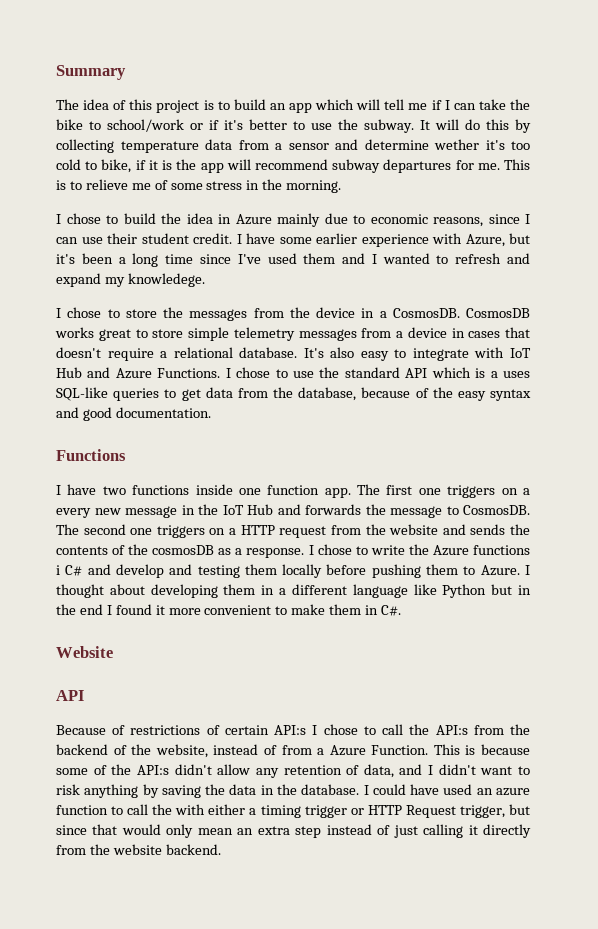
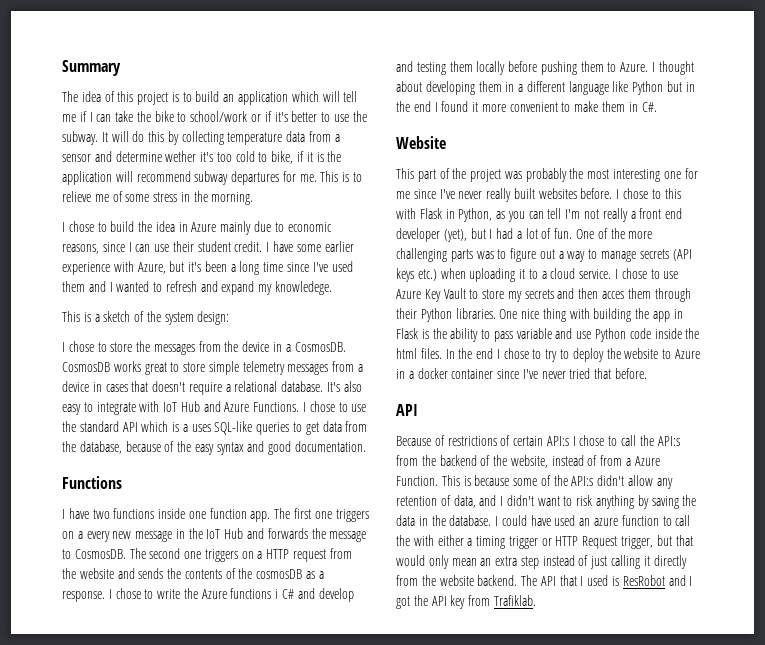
- The idea of this project is to build an app which will tell me if I can take the bike to school/work or if it's better to use the subway.
+ The idea of this project is to build an application which will tell me if I can take the bike to school/work or if it's better to use the subway.
- It will do this by collecting temperature data from a sensor and determine wether it's too cold to bike, if it is the app will recommend subway departures for me.
+ It will do this by collecting temperature data from a sensor and determine wether it's too cold to bike, if it is the application will recommend subway departures for me.
+ This is a sketch of the system design:
+ This part of the project was probably the most interesting one for me since I've never really built websites before. I chose to this with Flask in Python, as you can tell I'm not really a front end developer (yet), but I had a lot of fun. One of the more challenging parts was to figure out a way to manage secrets (API keys etc.) when uploading it to a cloud service. I chose to use Azure Key Vault to store my secrets and then acces them through their Python libraries. One nice thing with building the app in Flask is the ability to pass variable and use Python code inside the html files. In the end I chose to try to deploy the website to Azure in a docker container since I've never tried that before.
- I could have used an azure function to call the with either a timing trigger or HTTP Request trigger, but since that would only mean an extra step instead of just calling it directly from the website backend.
+ I could have used an azure function to call the with either a timing trigger or HTTP Request trigger, but that would only mean an extra step instead of just calling it directly from the website backend.
+ The API that I used is ResRobot and I got the API key from Trafiklab.

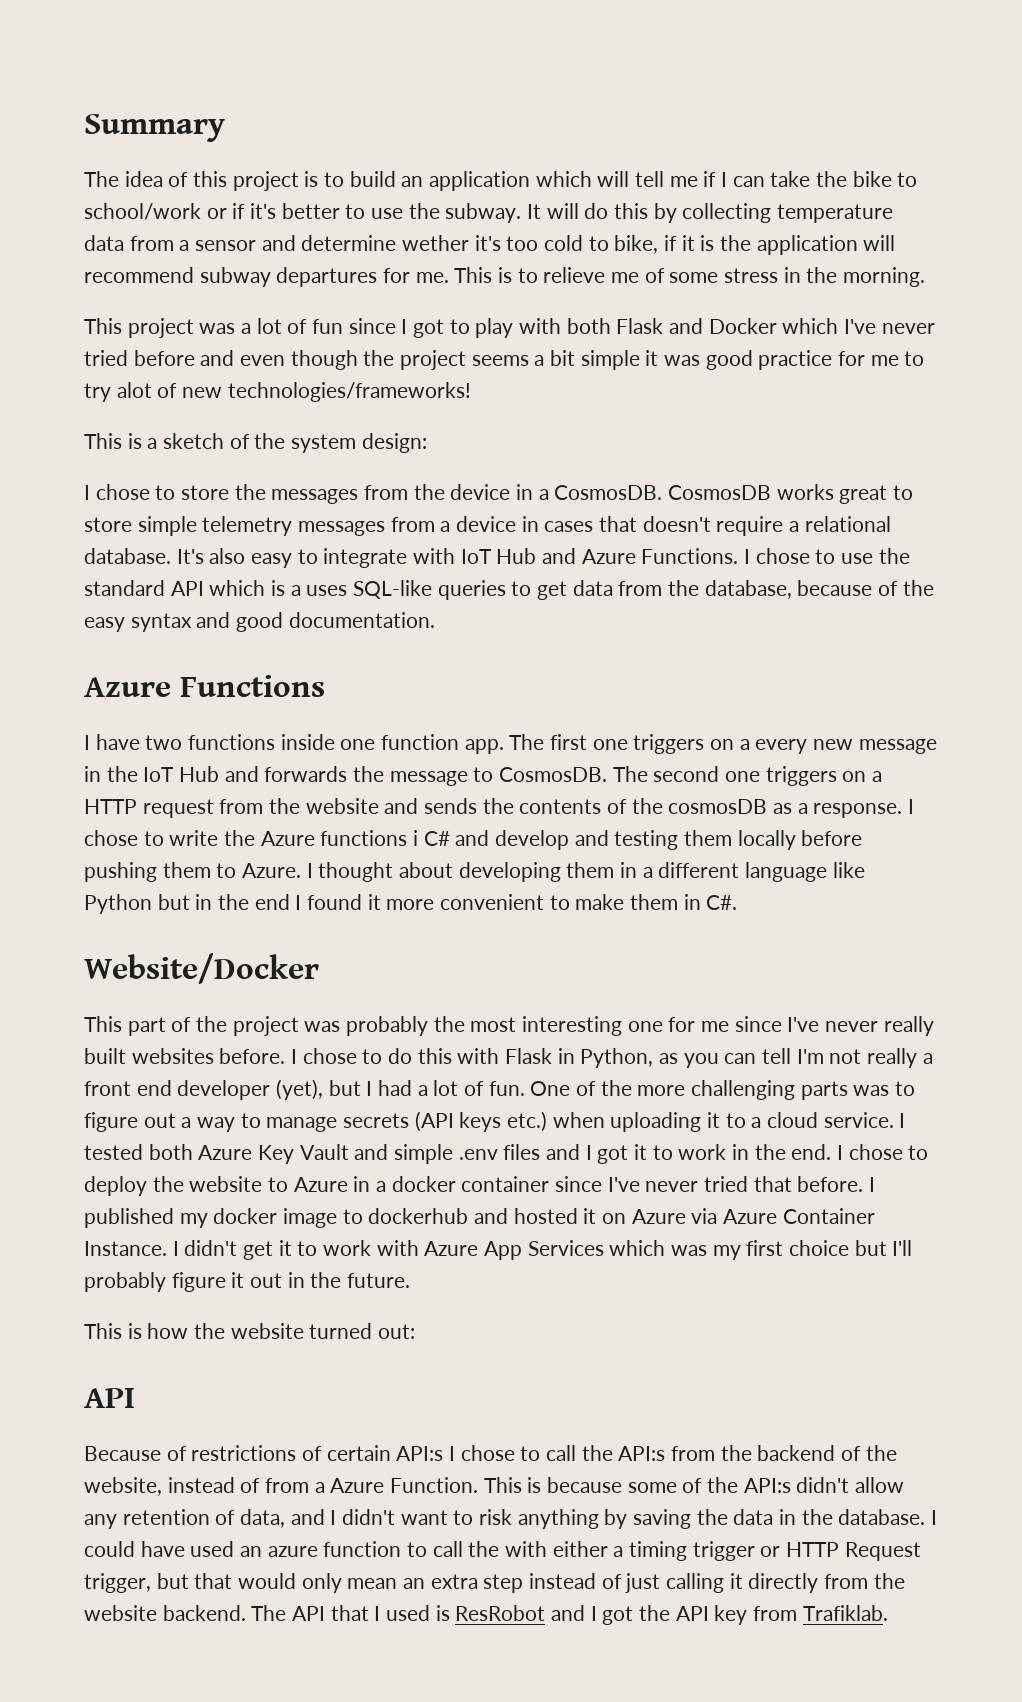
- I chose to build the idea in Azure mainly due to economic reasons, since I can use their student credit. I have some earlier experience with Azure, but it's been a long time since I've used them and I wanted to refresh and expand my knowledege.
+ This project was a lot of fun since I got to play with both Flask and Docker which I've never tried before and even though the project seems a bit simple it was good practice for me to try alot of new technologies/frameworks!
- Functions
+ Azure Functions
- Website
+ Website/Docker
- I chose to this with Flask in Python, as you can tell I'm not really a front end developer (yet), but I had a lot of fun.
+ I chose to do this with Flask in Python, as you can tell I'm not really a front end developer (yet), but I had a lot of fun.
- I chose to use Azure Key Vault to store my secrets and then acces them through their Python libraries. One nice thing with building the app in Flask is the ability to pass variable and use Python code inside the html files. In the end I chose to try to deploy the website to Azure in a docker container since I've never tried that before.
+ I tested both Azure Key Vault and simple .env files and I got it to work in the end. I chose to deploy the website to Azure in a docker container since I've never tried that before. I published my docker image to dockerhub and hosted it on Azure via Azure Container Instance. I didn't get it to work with Azure App Services which was my first choice but I'll probably figure it out in the future.
+ This is how the website turned out:

